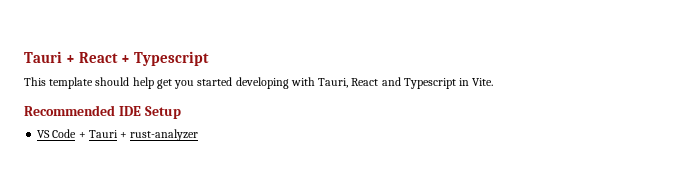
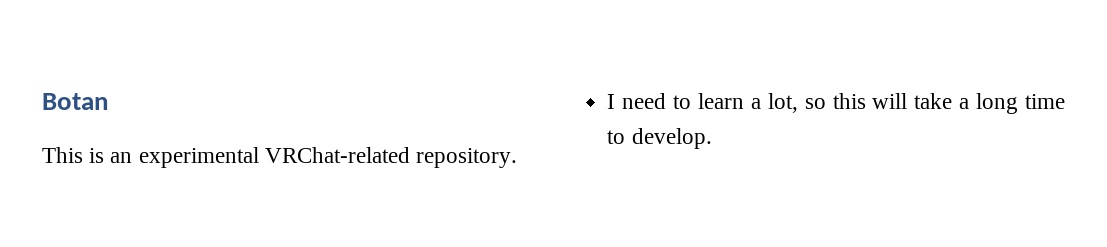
- Tauri + React + Typescript
- This template should help get you started developing with Tauri, React and Typescript in Vite.
- Recommended IDE Setup
- VS Code + Tauri + rust-analyzer
+ Botan
+ This is an experimental VRChat-related repository.
+ I need to learn a lot, so this will take a long time to develop.

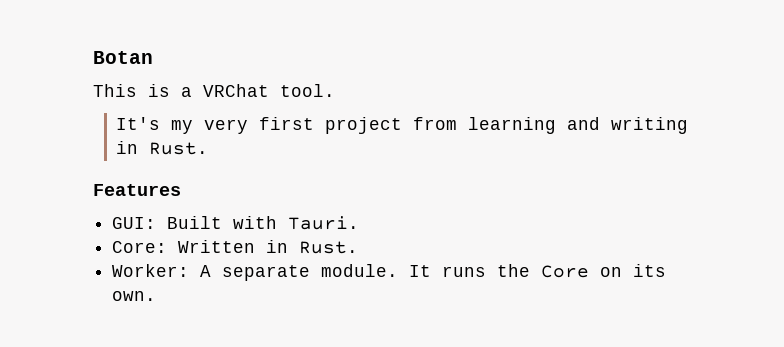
- This is an experimental VRChat-related repository.
- I need to learn a lot, so this will take a long time to develop.
+ This is a VRChat tool.
+ It's my very first project from learning and writing in Rust.
+ Features
+ GUI: Built with Tauri.
+ Core: Written in Rust.
+ Worker: A separate module. It runs the Core on its own.

